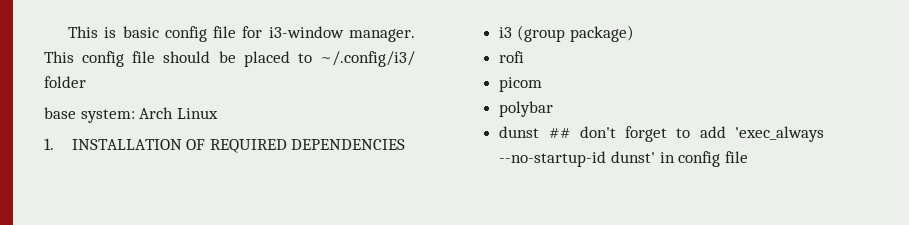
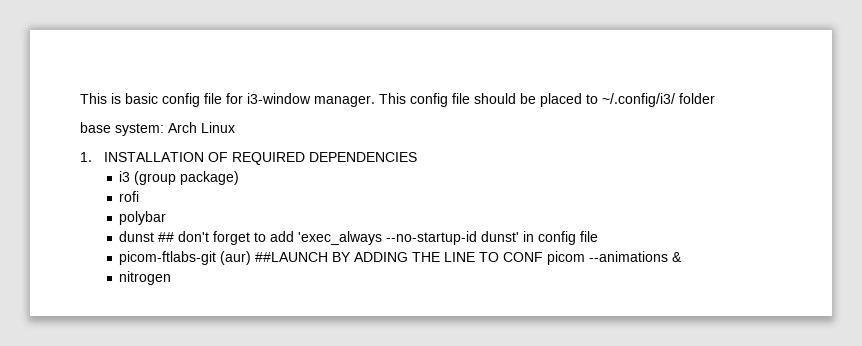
- picom
+ picom-ftlabs-git (aur) ##LAUNCH BY ADDING THE LINE TO CONF picom --animations &
+ nitrogen

